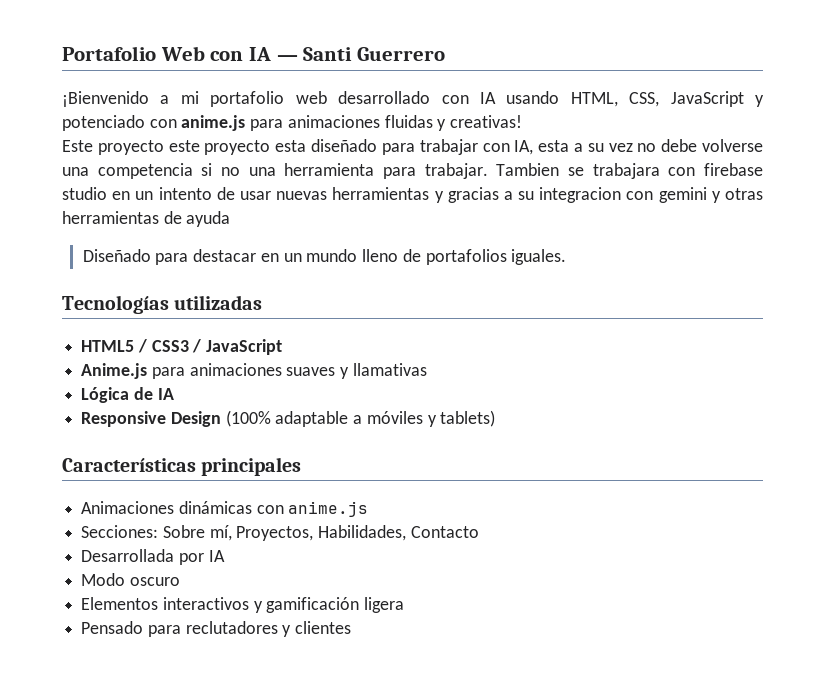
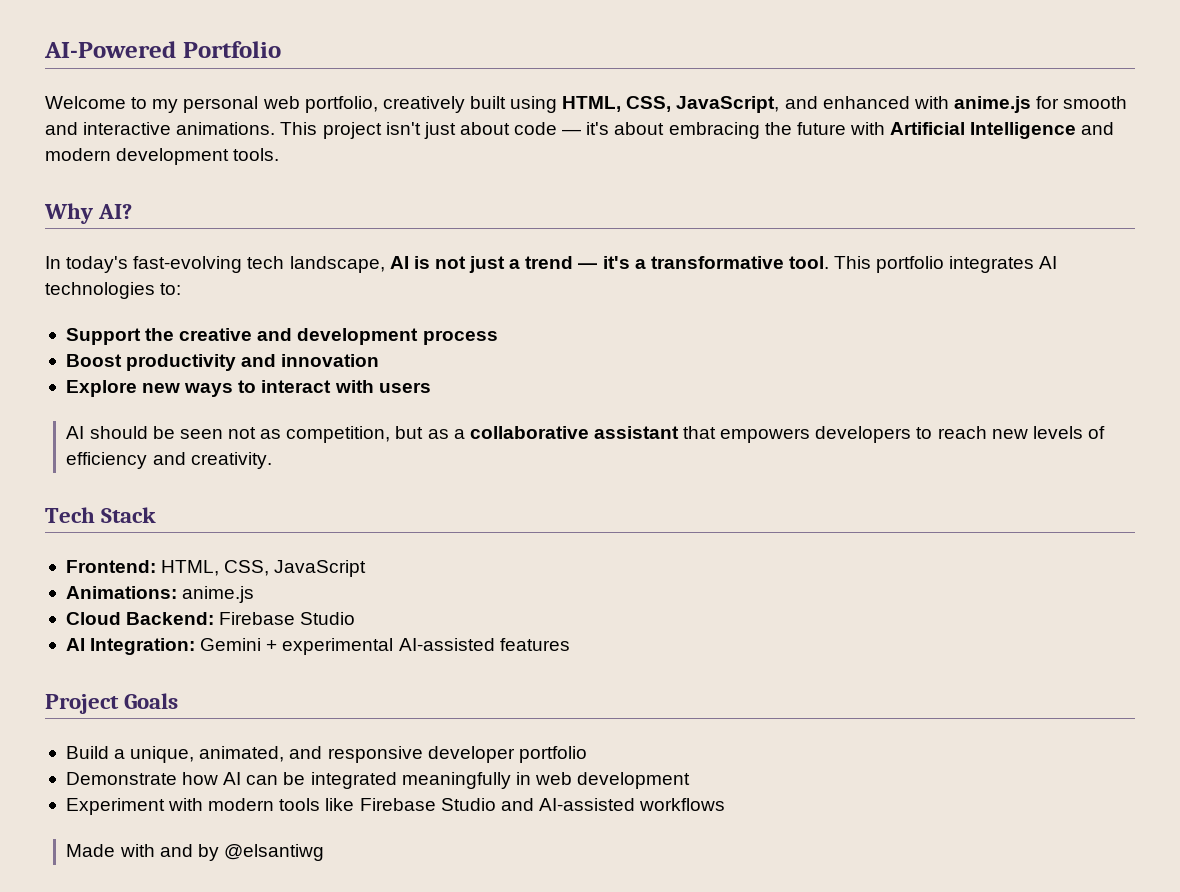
- Portafolio Web con IA — Santi Guerrero
- ¡Bienvenido a mi portafolio web desarrollado con IA usando HTML, CSS, JavaScript y potenciado con anime.js para animaciones fluidas y creativas!
- Este proyecto este proyecto esta diseñado para trabajar con IA, esta a su vez no debe volverse una competencia si no una herramienta para trabajar. Tambien se trabajara con firebase studio en un intento de usar nuevas herramientas y gracias a su integracion con gemini y otras herramientas de ayuda
- Diseñado para destacar en un mundo lleno de portafolios iguales.
- Tecnologías utilizadas
- HTML5 / CSS3 / JavaScript
- Anime.js para animaciones suaves y llamativas
- Lógica de IA
- Responsive Design (100% adaptable a móviles y tablets)
- Características principales
- Animaciones dinámicas con anime.js
- Secciones: Sobre mí, Proyectos, Habilidades, Contacto
- Desarrollada por IA
- Modo oscuro
- Elementos interactivos y gamificación ligera
- Pensado para reclutadores y clientes
+ AI-Powered Portfolio
+ Welcome to my personal web portfolio, creatively built using HTML, CSS, JavaScript, and enhanced with anime.js for smooth and interactive animations. This project isn't just about code — it's about embracing the future with Artificial Intelligence and modern development tools.
+ Why AI?
+ In today's fast-evolving tech landscape, AI is not just a trend — it's a transformative tool. This portfolio integrates AI technologies to:
+ Support the creative and development process
+ Boost productivity and innovation
+ Explore new ways to interact with users
+ AI should be seen not as competition, but as a collaborative assistant that empowers developers to reach new levels of efficiency and creativity.
+ Tech Stack
+ Frontend: HTML, CSS, JavaScript
+ Animations: anime.js
+ Cloud Backend: Firebase Studio
+ AI Integration: Gemini + experimental AI-assisted features
+ Project Goals
+ Build a unique, animated, and responsive developer portfolio
+ Demonstrate how AI can be integrated meaningfully in web development
+ Experiment with modern tools like Firebase Studio and AI-assisted workflows
+ Made with and by @elsantiwg

